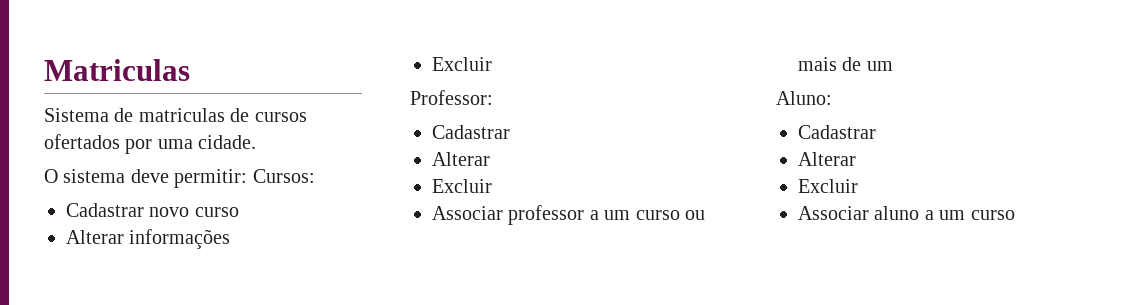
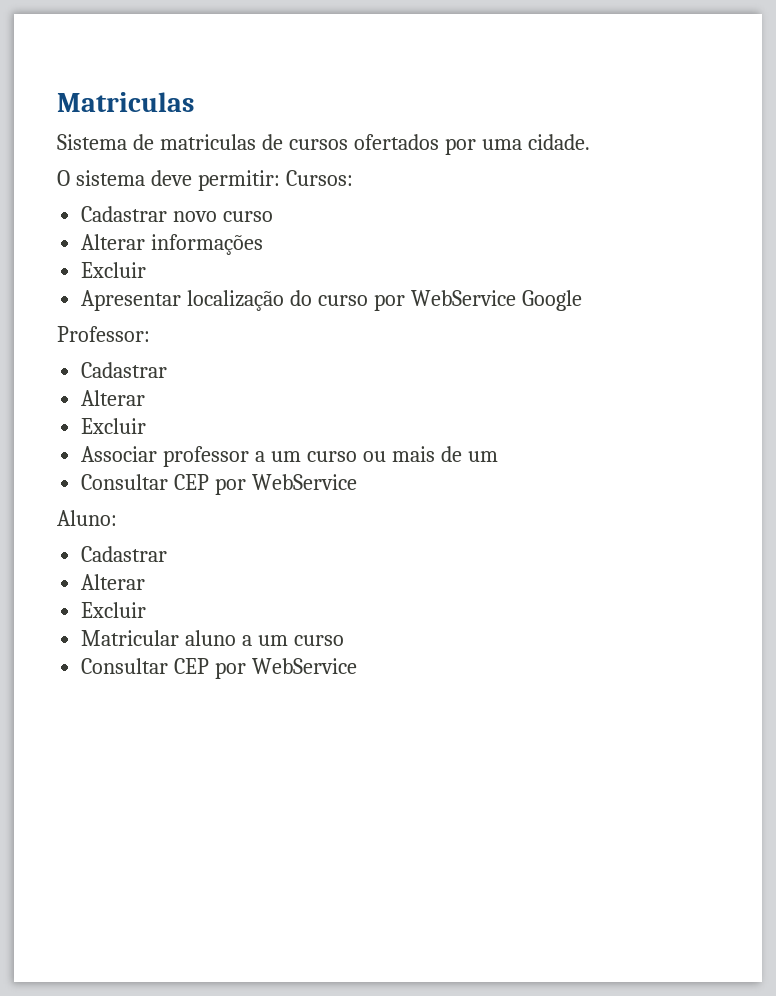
+ Apresentar localização do curso por WebService Google
  Associar professor a um curso ou mais de um
+ Consultar CEP por WebService
- Associar aluno a um curso
+ Matricular aluno a um curso
+ Consultar CEP por WebService

